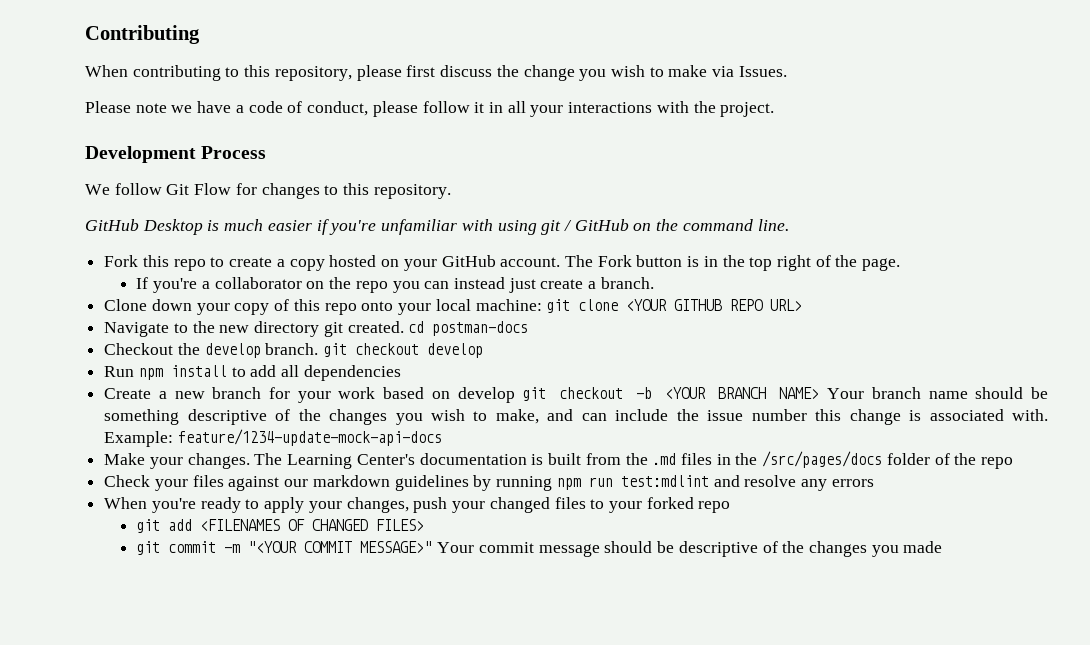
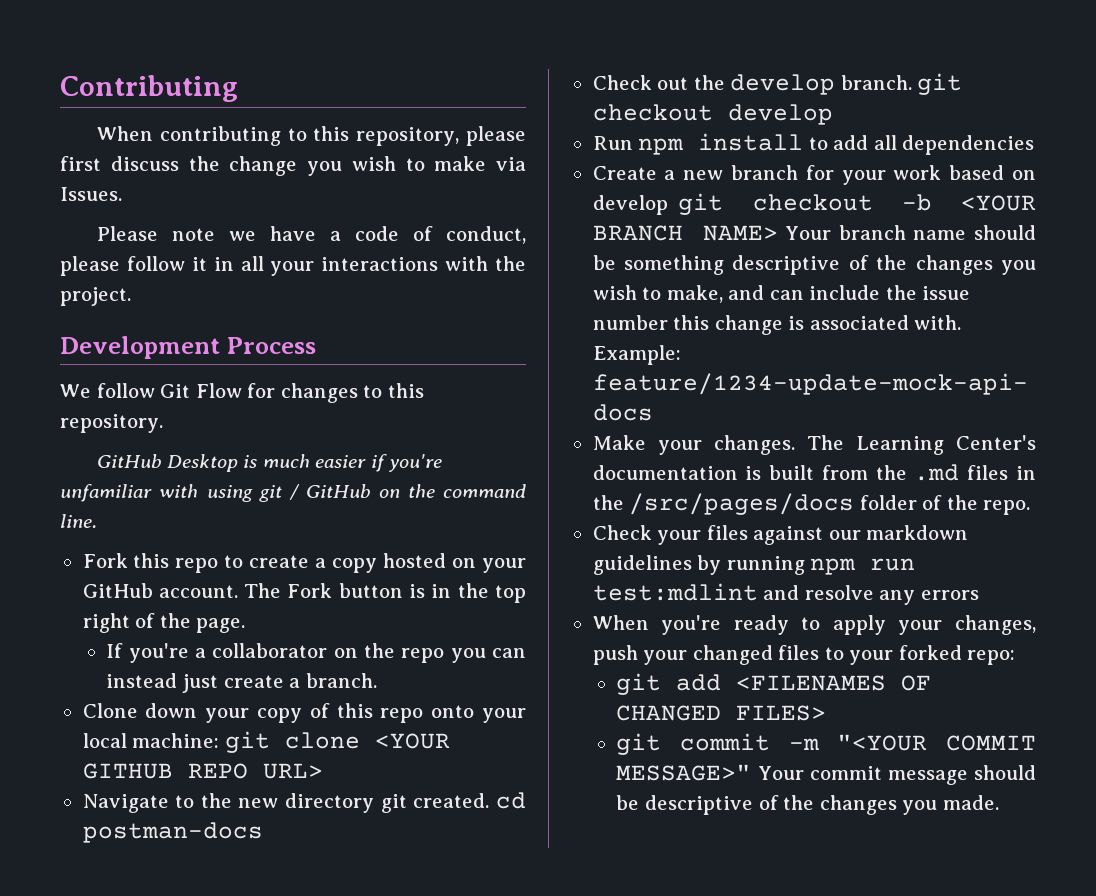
- Checkout the develop branch. git checkout develop
+ Check out the develop branch. git checkout develop
- The Learning Center's documentation is built from the .md files in the /src/pages/docs folder of the repo
+ The Learning Center's documentation is built from the .md files in the /src/pages/docs folder of the repo.
- When you're ready to apply your changes, push your changed files to your forked repo
+ When you're ready to apply your changes, push your changed files to your forked repo:
- git commit -m "<YOUR COMMIT MESSAGE>" Your commit message should be descriptive of the changes you made
+ git commit -m "<YOUR COMMIT MESSAGE>" Your commit message should be descriptive of the changes you made.

